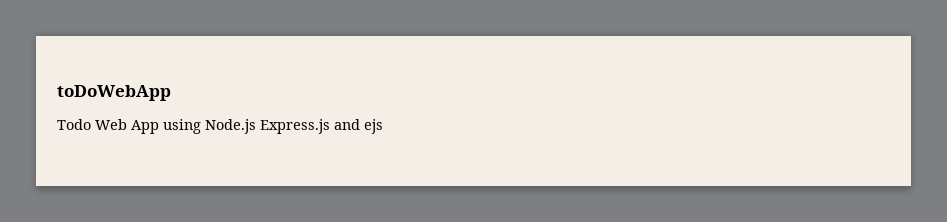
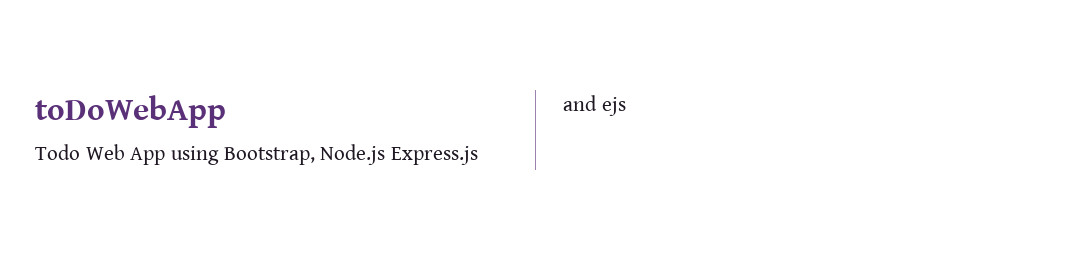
- Todo Web App using Node.js Express.js and ejs
+ Todo Web App using Bootstrap, Node.js Express.js and ejs

